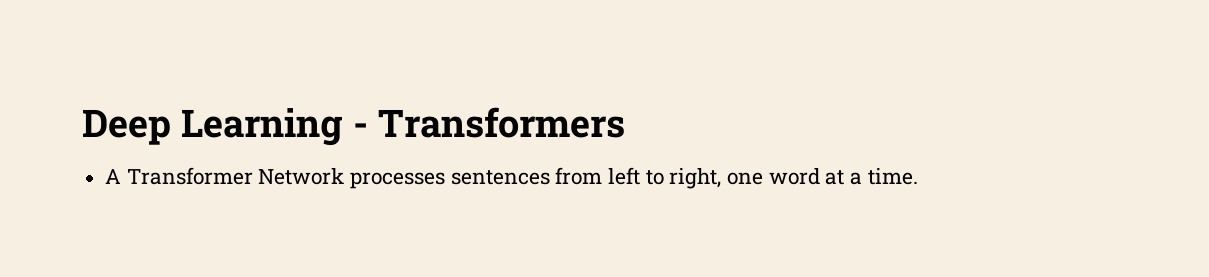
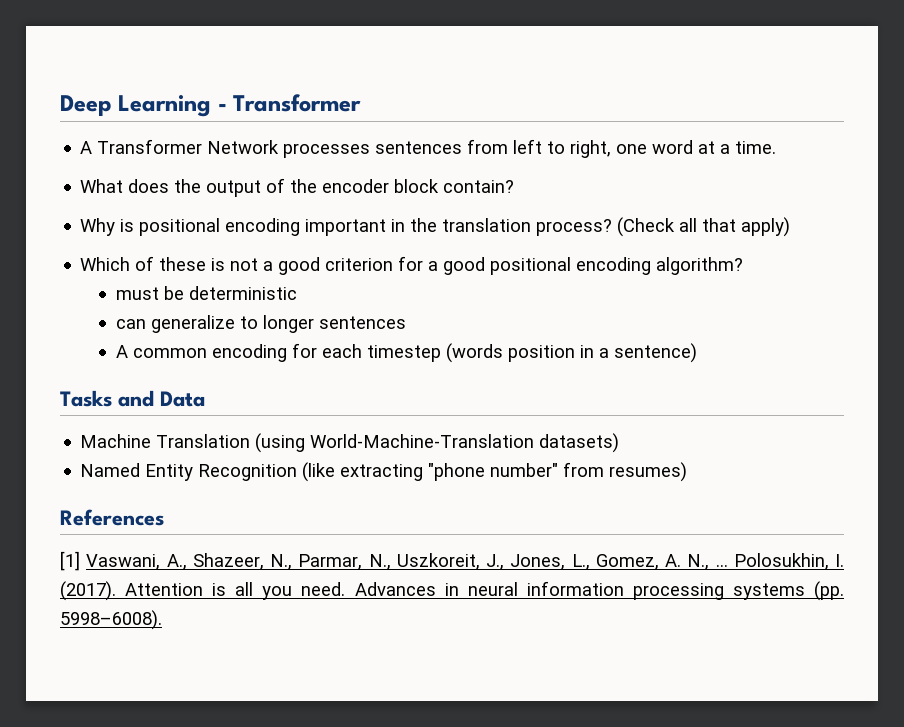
- Deep Learning - Transformers
+ Deep Learning - Transformer
+ What does the output of the encoder block contain?
+ Why is positional encoding important in the translation process? (Check all that apply)
+ Which of these is not a good criterion for a good positional encoding algorithm?
+ must be deterministic
+ can generalize to longer sentences
+ A common encoding for each timestep (words position in a sentence)
+ Tasks and Data
+ Machine Translation (using World-Machine-Translation datasets)
+ Named Entity Recognition (like extracting "phone number" from resumes)
+ References
+ [1] Vaswani, A., Shazeer, N., Parmar, N., Uszkoreit, J., Jones, L., Gomez, A. N., … Polosukhin, I. (2017). Attention is all you need. Advances in neural information processing systems (pp. 5998–6008).

